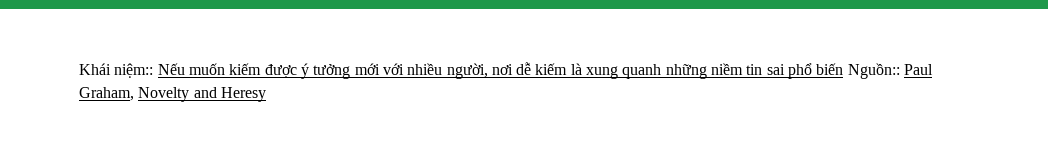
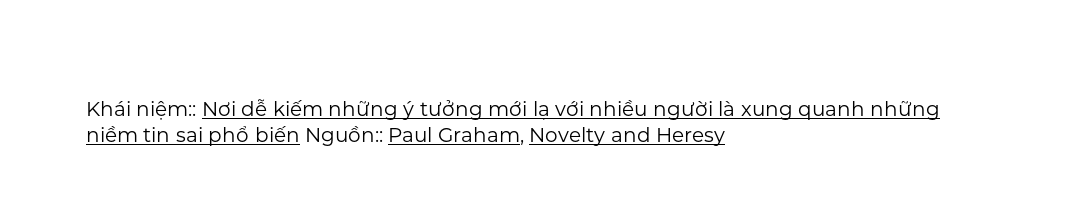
- Khái niệm:: Nếu muốn kiếm được ý tưởng mới với nhiều người, nơi dễ kiếm là xung quanh những niềm tin sai phổ biến Nguồn:: Paul Graham, Novelty and Heresy
+ Khái niệm:: Nơi dễ kiếm những ý tưởng mới lạ với nhiều người là xung quanh những niềm tin sai phổ biến Nguồn:: Paul Graham, Novelty and Heresy

